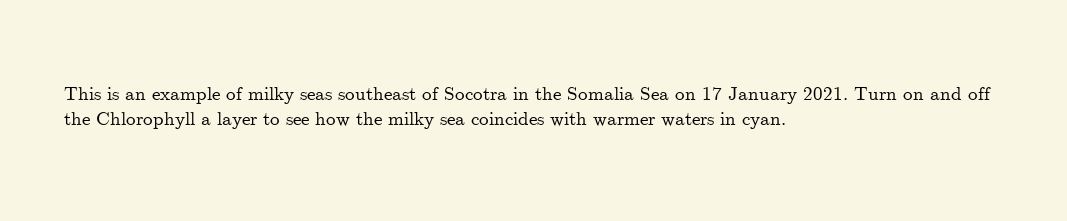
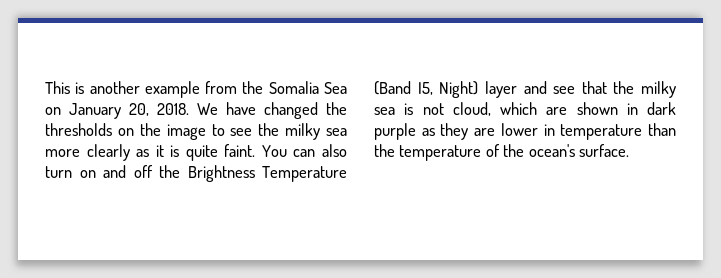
- This is an example of milky seas southeast of Socotra in the Somalia Sea on 17 January 2021. Turn on and off the Chlorophyll a layer to see how the milky sea coincides with warmer waters in cyan.
+ This is another example from the Somalia Sea on January 20, 2018. We have changed the thresholds on the image to see the milky sea more clearly as it is quite faint. You can also turn on and off the Brightness Temperature (Band I5, Night) layer and see that the milky sea is not cloud, which are shown in dark purple as they are lower in temperature than the temperature of the ocean's surface.

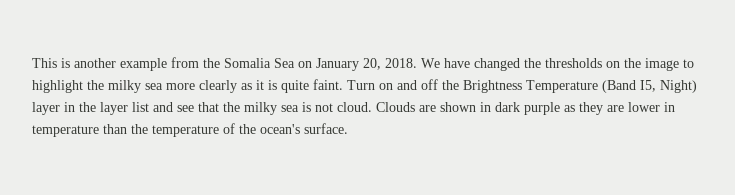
- We have changed the thresholds on the image to see the milky sea more clearly as it is quite faint.
+ We have changed the thresholds on the image to highlight the milky sea more clearly as it is quite faint.
- You can also turn on and off the Brightness Temperature (Band I5, Night) layer and see that the milky sea is not cloud, which are shown in dark purple as they are lower in temperature than the temperature of the ocean's surface.
+ Turn on and off the Brightness Temperature (Band I5, Night) layer in the layer list and see that the milky sea is not cloud. Clouds are shown in dark purple as they are lower in temperature than the temperature of the ocean's surface.

